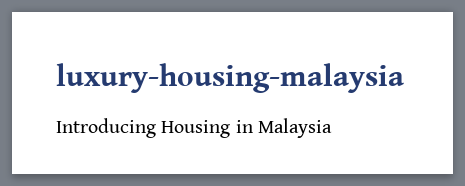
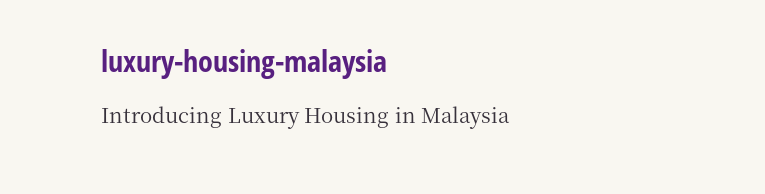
- Introducing Housing in Malaysia
+ Introducing Luxury Housing in Malaysia

